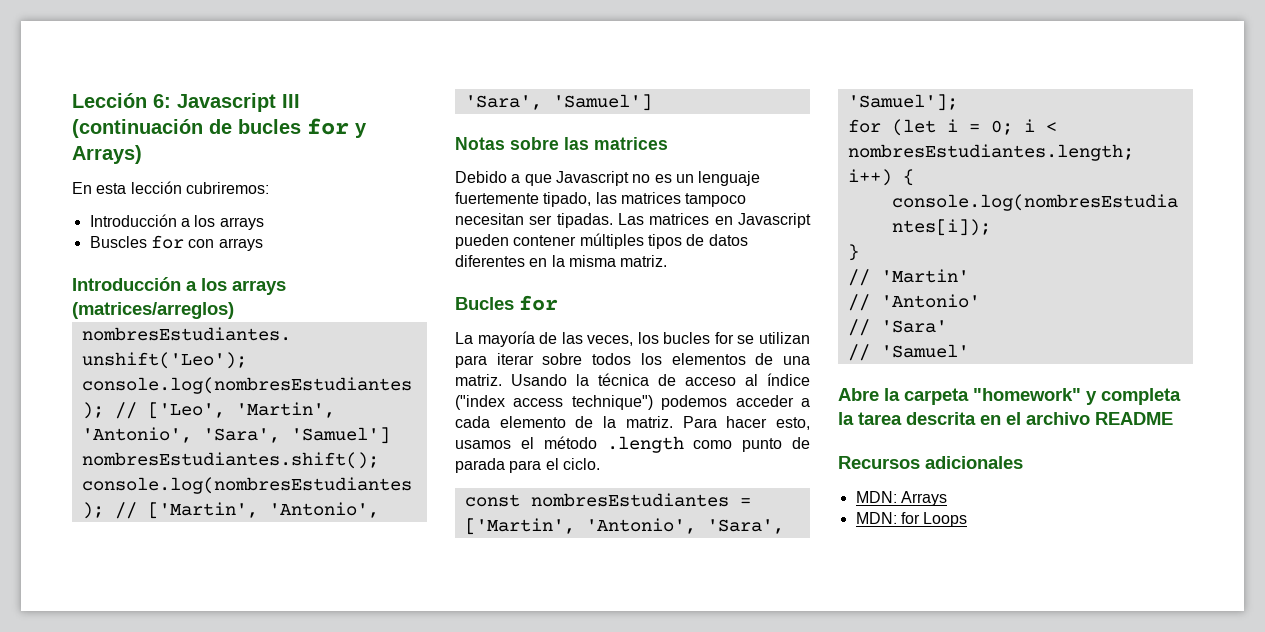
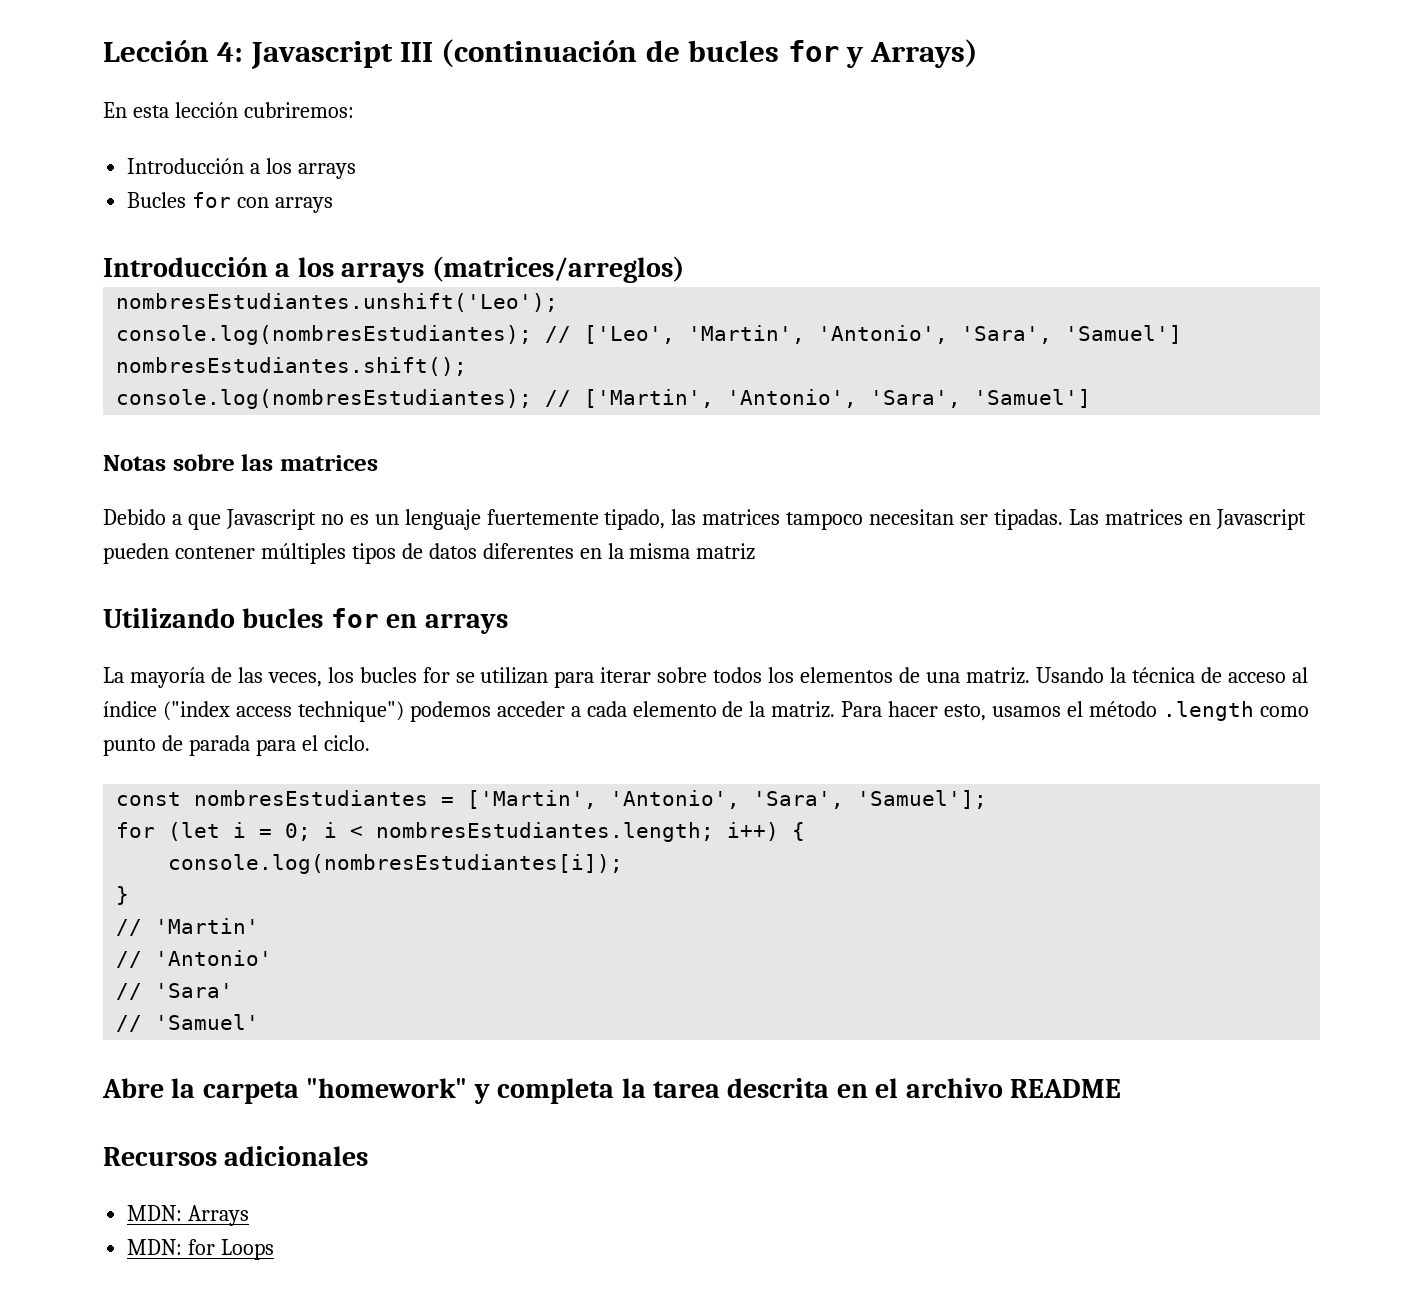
- Lección 6: Javascript III (continuación de bucles for y Arrays)
+ Lección 4: Javascript III (continuación de bucles for y Arrays)
- Buscles for con arrays
+ Bucles for con arrays
- Las matrices en Javascript pueden contener múltiples tipos de datos diferentes en la misma matriz.
- Bucles for
+ Las matrices en Javascript pueden contener múltiples tipos de datos diferentes en la misma matriz
+ Utilizando bucles for en arrays

